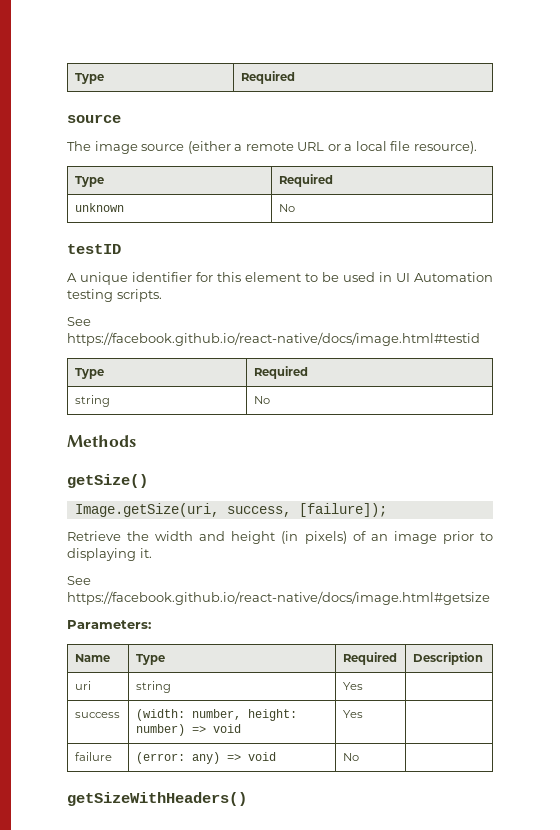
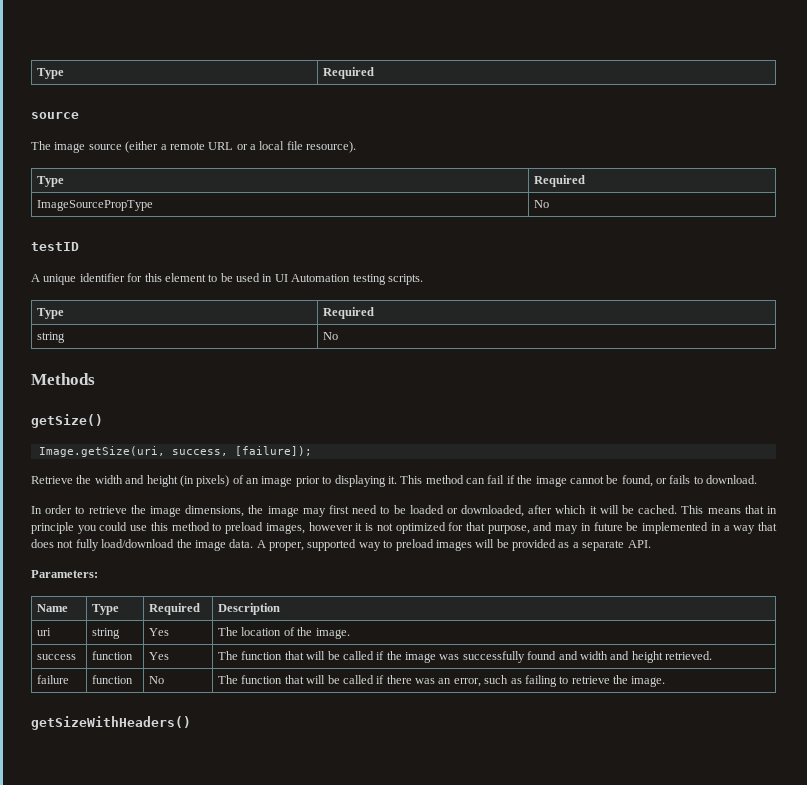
- unknown | No
+ ImageSourcePropType | No
- See https://facebook.github.io/react-native/docs/image.html#testid
- Retrieve the width and height (in pixels) of an image prior to displaying it.
- See https://facebook.github.io/react-native/docs/image.html#getsize
+ Retrieve the width and height (in pixels) of an image prior to displaying it. This method can fail if the image cannot be found, or fails to download.
+ In order to retrieve the image dimensions, the image may first need to be loaded or downloaded, after which it will be cached. This means that in principle you could use this method to preload images, however it is not optimized for that purpose, and may in future be implemented in a way that does not fully load/download the image data. A proper, supported way to preload images will be provided as a separate API.
- uri | string | Yes |
- success | (width: number, height: number) => void | Yes |
- failure | (error: any) => void | No |
+ uri | string | Yes | The location of the image.
+ success | function | Yes | The function that will be called if the image was successfully found and width and height retrieved.
+ failure | function | No | The function that will be called if there was an error, such as failing to retrieve the image.

